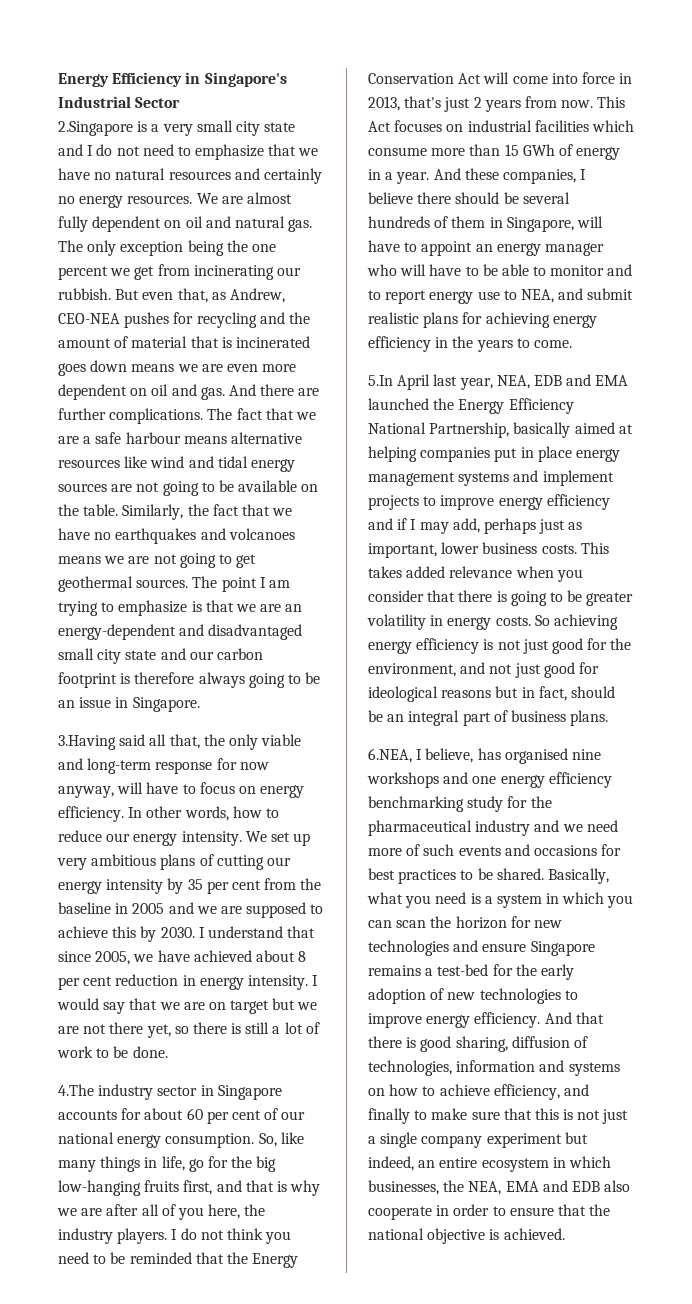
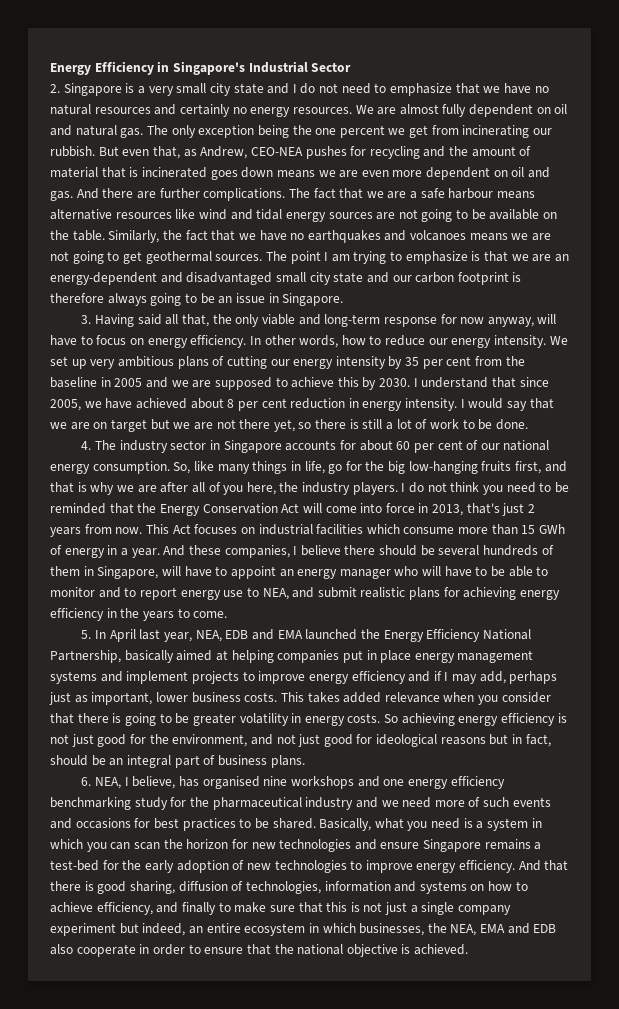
- 2.Singapore is a very small city state and I do not need to emphasize that we have no natural resources and certainly no energy resources.
+ 2. Singapore is a very small city state and I do not need to emphasize that we have no natural resources and certainly no energy resources.
- 3.Having said all that, the only viable and long-term response for now anyway, will have to focus on energy efficiency.
+ 3. Having said all that, the only viable and long-term response for now anyway, will have to focus on energy efficiency.
- 4.The industry sector in Singapore accounts for about 60 per cent of our national energy consumption.
+ 4. The industry sector in Singapore accounts for about 60 per cent of our national energy consumption.
- 5.In April last year, NEA, EDB and EMA launched the Energy Efficiency National Partnership, basically aimed at helping companies put in place energy management systems and implement projects to improve energy efficiency and if I may add, perhaps just as important, lower business costs.
+ 5. In April last year, NEA, EDB and EMA launched the Energy Efficiency National Partnership, basically aimed at helping companies put in place energy management systems and implement projects to improve energy efficiency and if I may add, perhaps just as important, lower business costs.
- 6.NEA, I believe, has organised nine workshops and one energy efficiency benchmarking study for the pharmaceutical industry and we need more of such events and occasions for best practices to be shared.
+ 6. NEA, I believe, has organised nine workshops and one energy efficiency benchmarking study for the pharmaceutical industry and we need more of such events and occasions for best practices to be shared.

